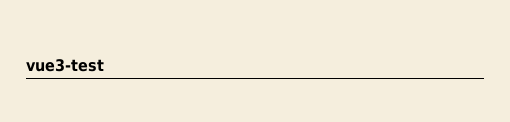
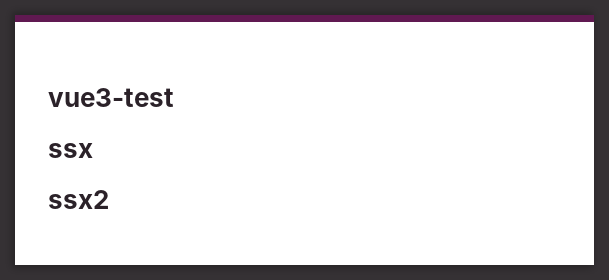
+ ssx
+ ssx2

